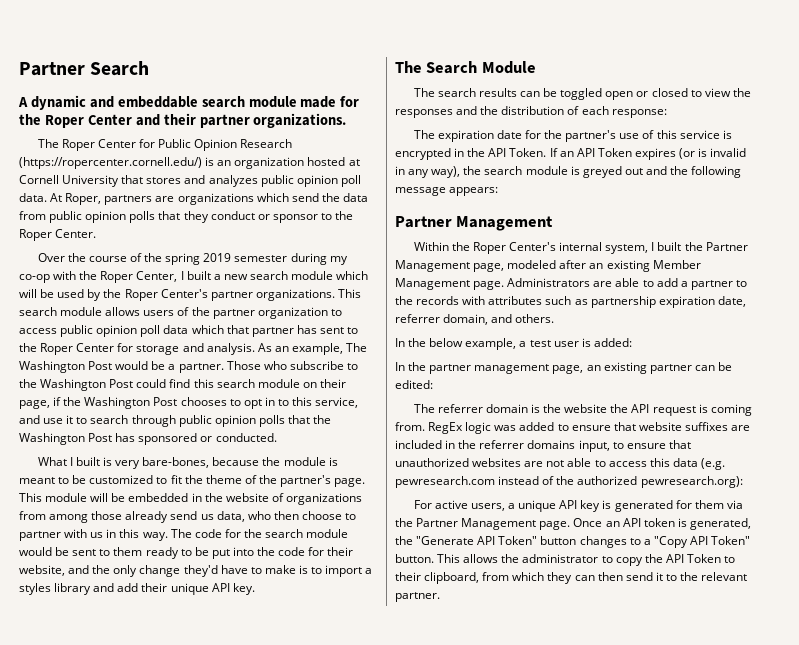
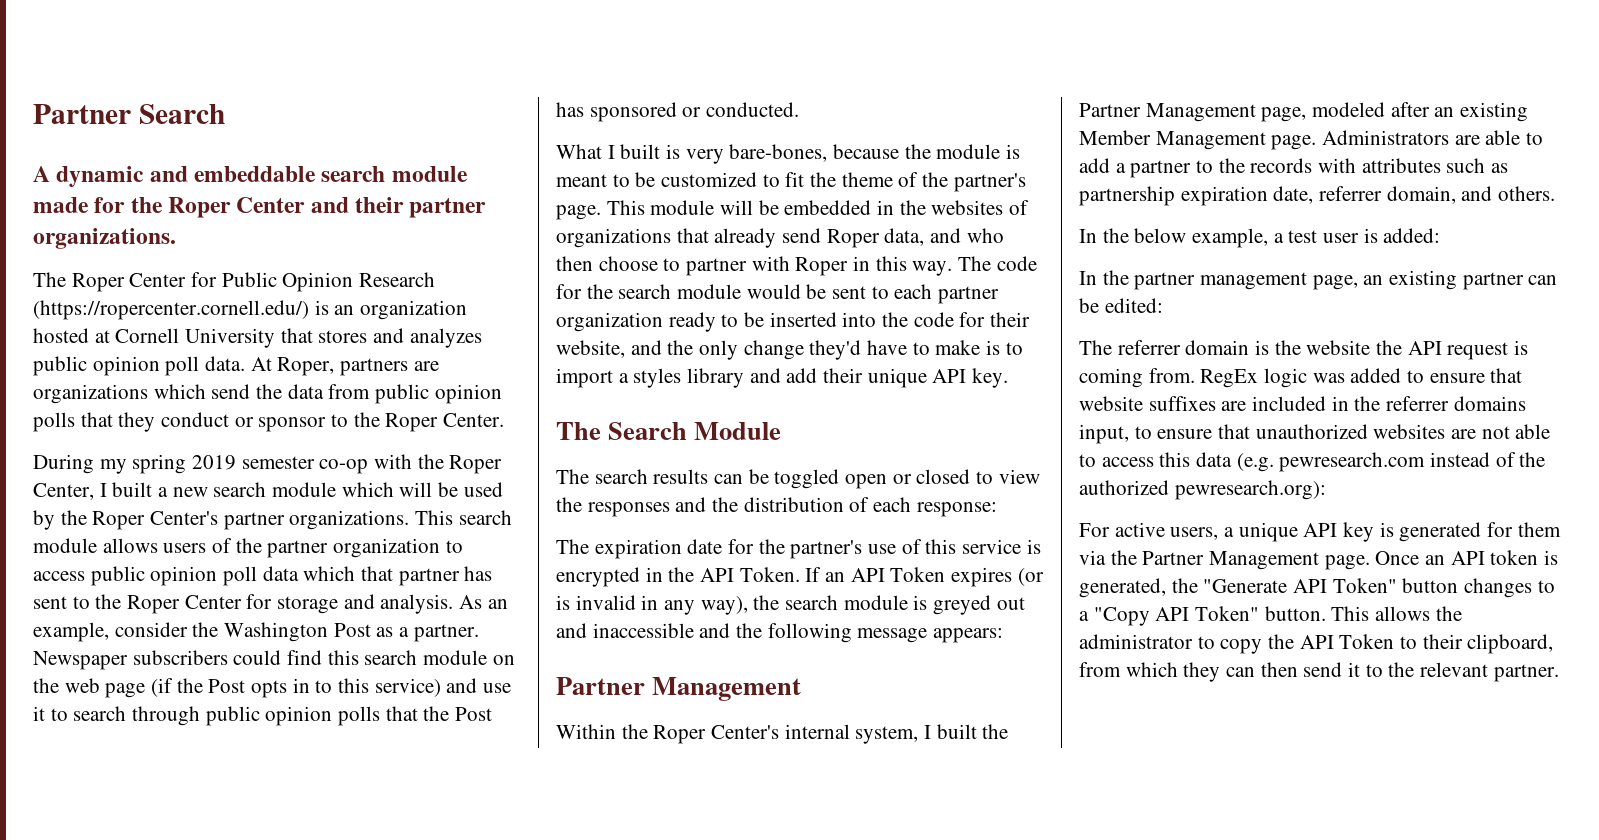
- Over the course of the spring 2019 semester during my co-op with the Roper Center, I built a new search module which will be used by the Roper Center's partner organizations.
+ During my spring 2019 semester co-op with the Roper Center, I built a new search module which will be used by the Roper Center's partner organizations.
- As an example, The Washington Post would be a partner. Those who subscribe to the Washington Post could find this search module on their page, if the Washington Post chooses to opt in to this service, and use it to search through public opinion polls that the Washington Post has sponsored or conducted.
+ As an example, consider the Washington Post as a partner. Newspaper subscribers could find this search module on the web page (if the Post opts in to this service) and use it to search through public opinion polls that the Post has sponsored or conducted.
- This module will be embedded in the website of organizations from among those already send us data, who then choose to partner with us in this way.
+ This module will be embedded in the websites of organizations that already send Roper data, and who then choose to partner with Roper in this way.
- The code for the search module would be sent to them ready to be put into the code for their website, and the only change they'd have to make is to import a styles library and add their unique API key.
+ The code for the search module would be sent to each partner organization ready to be inserted into the code for their website, and the only change they'd have to make is to import a styles library and add their unique API key.
- If an API Token expires (or is invalid in any way), the search module is greyed out and the following message appears:
+ If an API Token expires (or is invalid in any way), the search module is greyed out and inaccessible and the following message appears:

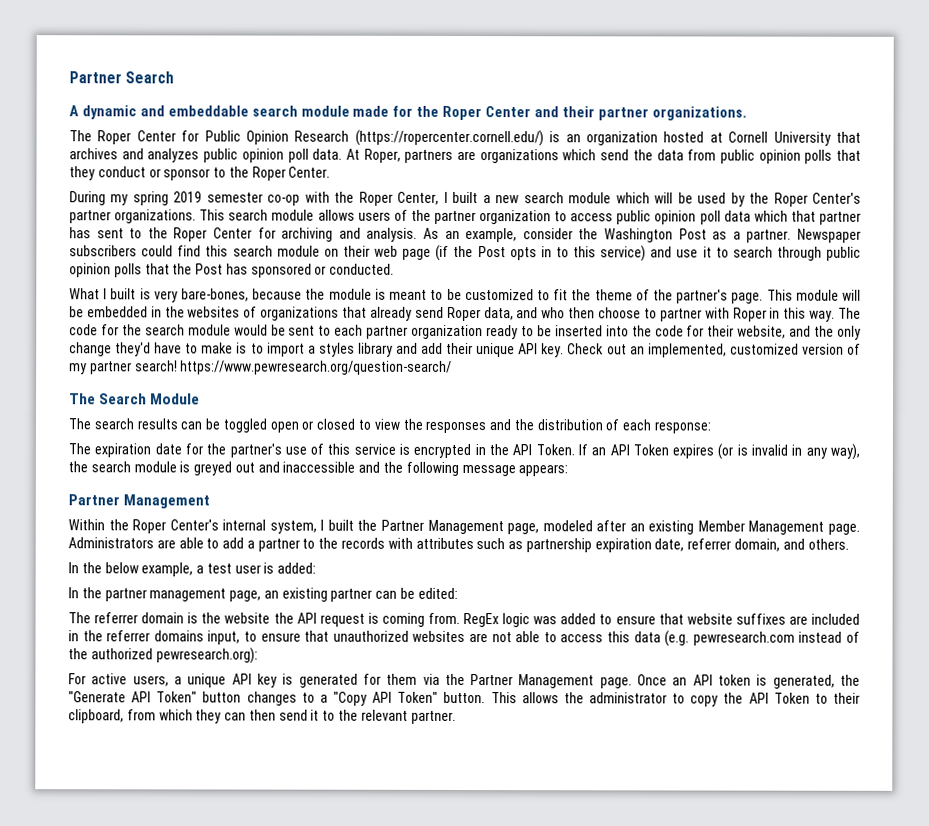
- The Roper Center for Public Opinion Research (https://ropercenter.cornell.edu/) is an organization hosted at Cornell University that stores and analyzes public opinion poll data.
+ The Roper Center for Public Opinion Research (https://ropercenter.cornell.edu/) is an organization hosted at Cornell University that archives and analyzes public opinion poll data.
- This search module allows users of the partner organization to access public opinion poll data which that partner has sent to the Roper Center for storage and analysis.
+ This search module allows users of the partner organization to access public opinion poll data which that partner has sent to the Roper Center for archiving and analysis.
- Newspaper subscribers could find this search module on the web page (if the Post opts in to this service) and use it to search through public opinion polls that the Post has sponsored or conducted.
+ Newspaper subscribers could find this search module on their web page (if the Post opts in to this service) and use it to search through public opinion polls that the Post has sponsored or conducted.
+ Check out an implemented, customized version of my partner search! https://www.pewresearch.org/question-search/

